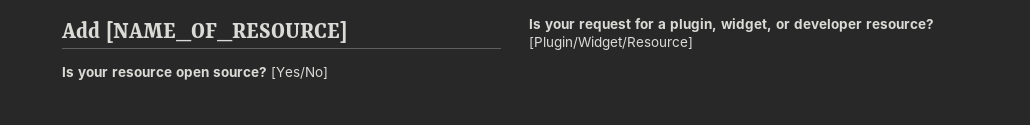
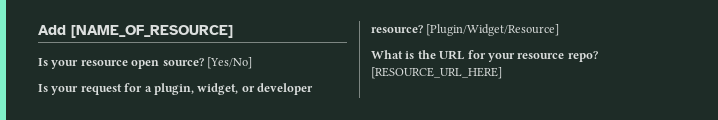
+ What is the URL for your resource repo? [RESOURCE_URL_HERE]

